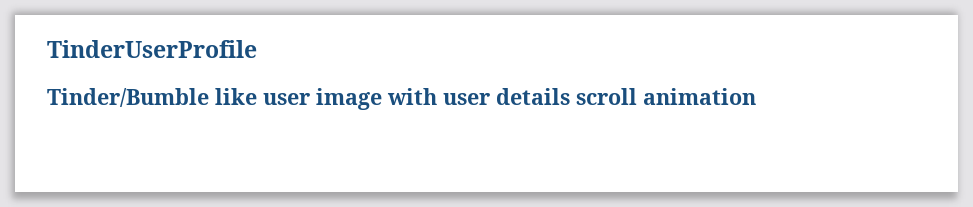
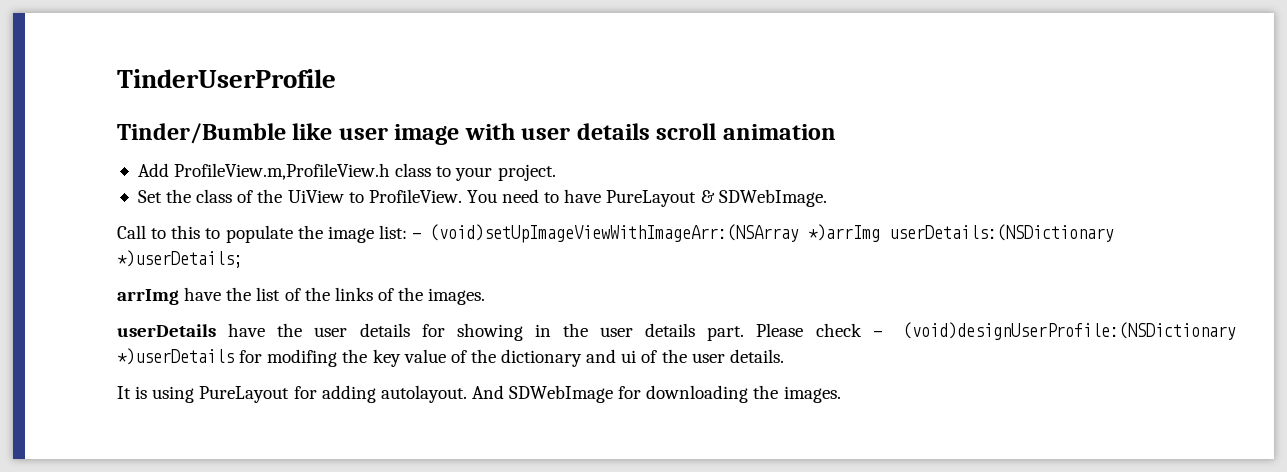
+ Add ProfileView.m,ProfileView.h class to your project.
+ Set the class of the UiView to ProfileView. You need to have PureLayout & SDWebImage.
+ Call to this to populate the image list: - (void)setUpImageViewWithImageArr:(NSArray *)arrImg userDetails:(NSDictionary *)userDetails;
+ arrImg have the list of the links of the images.
+ userDetails have the user details for showing in the user details part. Please check - (void)designUserProfile:(NSDictionary *)userDetails for modifing the key value of the dictionary and ui of the user details.
+ It is using PureLayout for adding autolayout. And SDWebImage for downloading the images.

